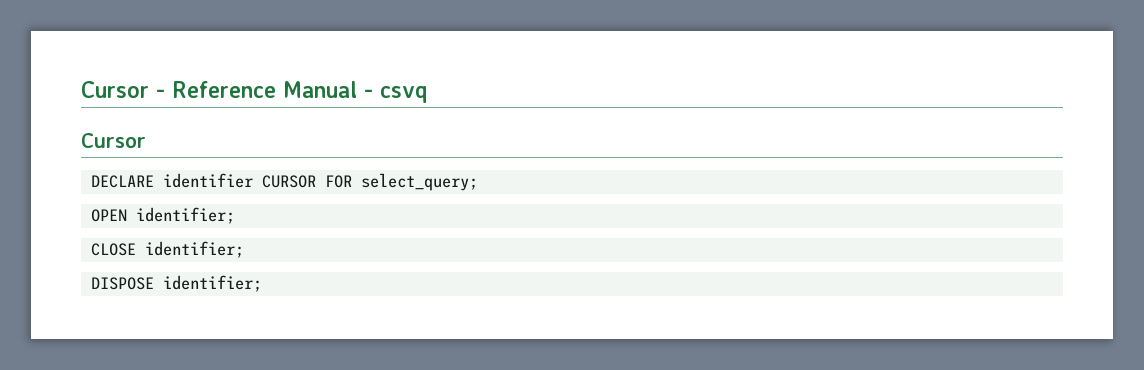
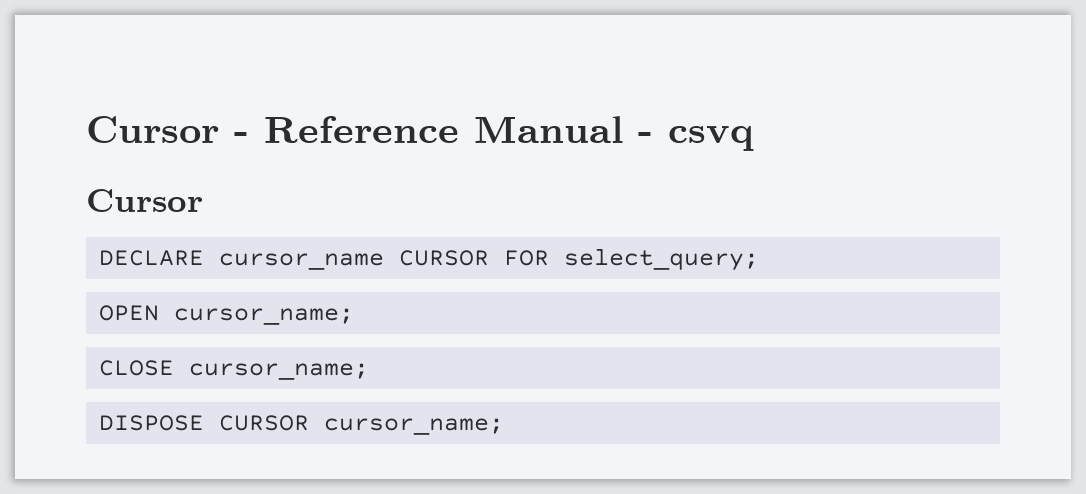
- DECLARE identifier CURSOR FOR select_query;
+ DECLARE cursor_name CURSOR FOR select_query;
- OPEN identifier;
+ OPEN cursor_name;
- CLOSE identifier;
+ CLOSE cursor_name;
- DISPOSE identifier;
+ DISPOSE CURSOR cursor_name;

